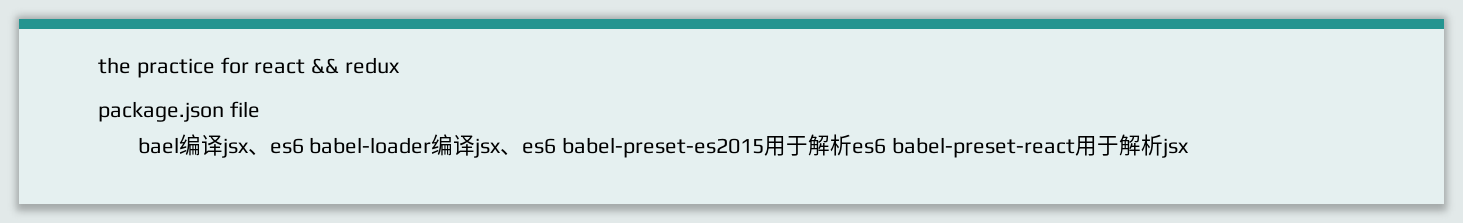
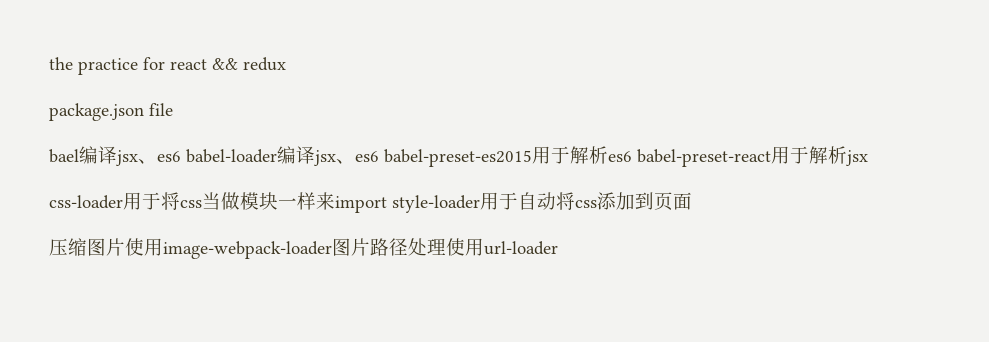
+ css-loader用于将css当做模块一样来import style-loader用于自动将css添加到页面
+ 压缩图片使用image-webpack-loader图片路径处理使用url-loader

